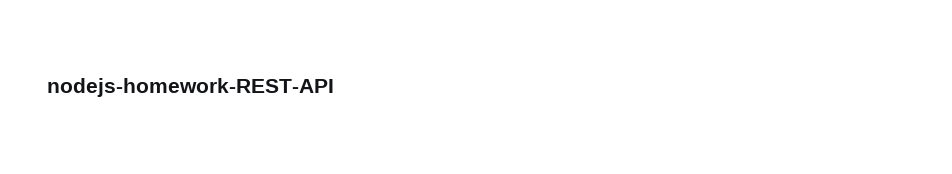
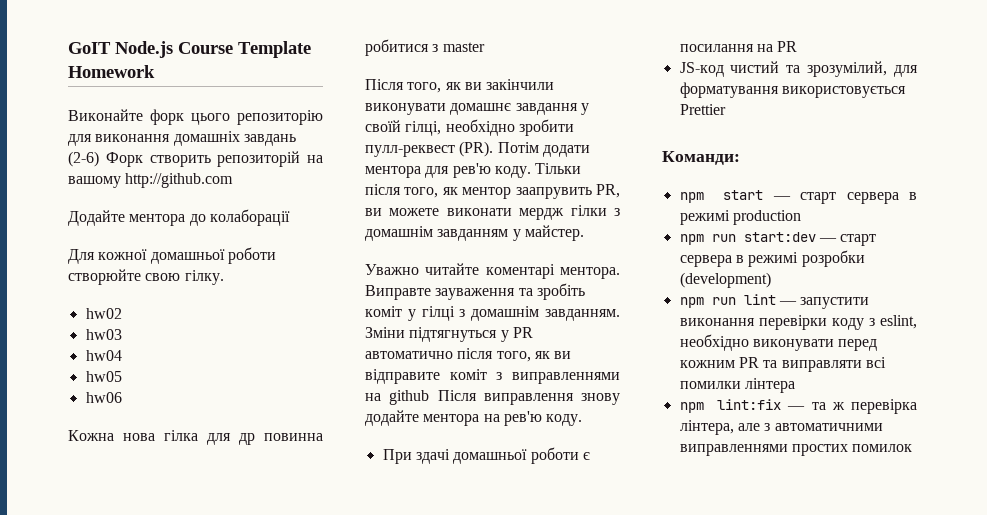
- nodejs-homework-REST-API
+ GoIT Node.js Course Template Homework
+ Виконайте форк цього репозиторію для виконання домашніх завдань (2-6) Форк створить репозиторій на вашому http://github.com
+ Додайте ментора до колаборації
+ Для кожної домашньої роботи створюйте свою гілку.
+ hw02
+ hw03
+ hw04
+ hw05
+ hw06
+ Кожна нова гілка для др повинна робитися з master
+ Після того, як ви закінчили виконувати домашнє завдання у своїй гілці, необхідно зробити пулл-реквест (PR). Потім додати ментора для рев'ю коду. Тільки після того, як ментор заапрувить PR, ви можете виконати мердж гілки з домашнім завданням у майстер.
+ Уважно читайте коментарі ментора. Виправте зауваження та зробіть коміт у гілці з домашнім завданням. Зміни підтягнуться у PR автоматично після того, як ви відправите коміт з виправленнями на github Після виправлення знову додайте ментора на рев'ю коду.
+ При здачі домашньої роботи є посилання на PR
+ JS-код чистий та зрозумілий, для форматування використовується Prettier
+ Команди:
+ npm start — старт сервера в режимі production
+ npm run start:dev — старт сервера в режимі розробки (development)
+ npm run lint — запустити виконання перевірки коду з eslint, необхідно виконувати перед кожним PR та виправляти всі помилки лінтера
+ npm lint:fix — та ж перевірка лінтера, але з автоматичними виправленнями простих помилок

